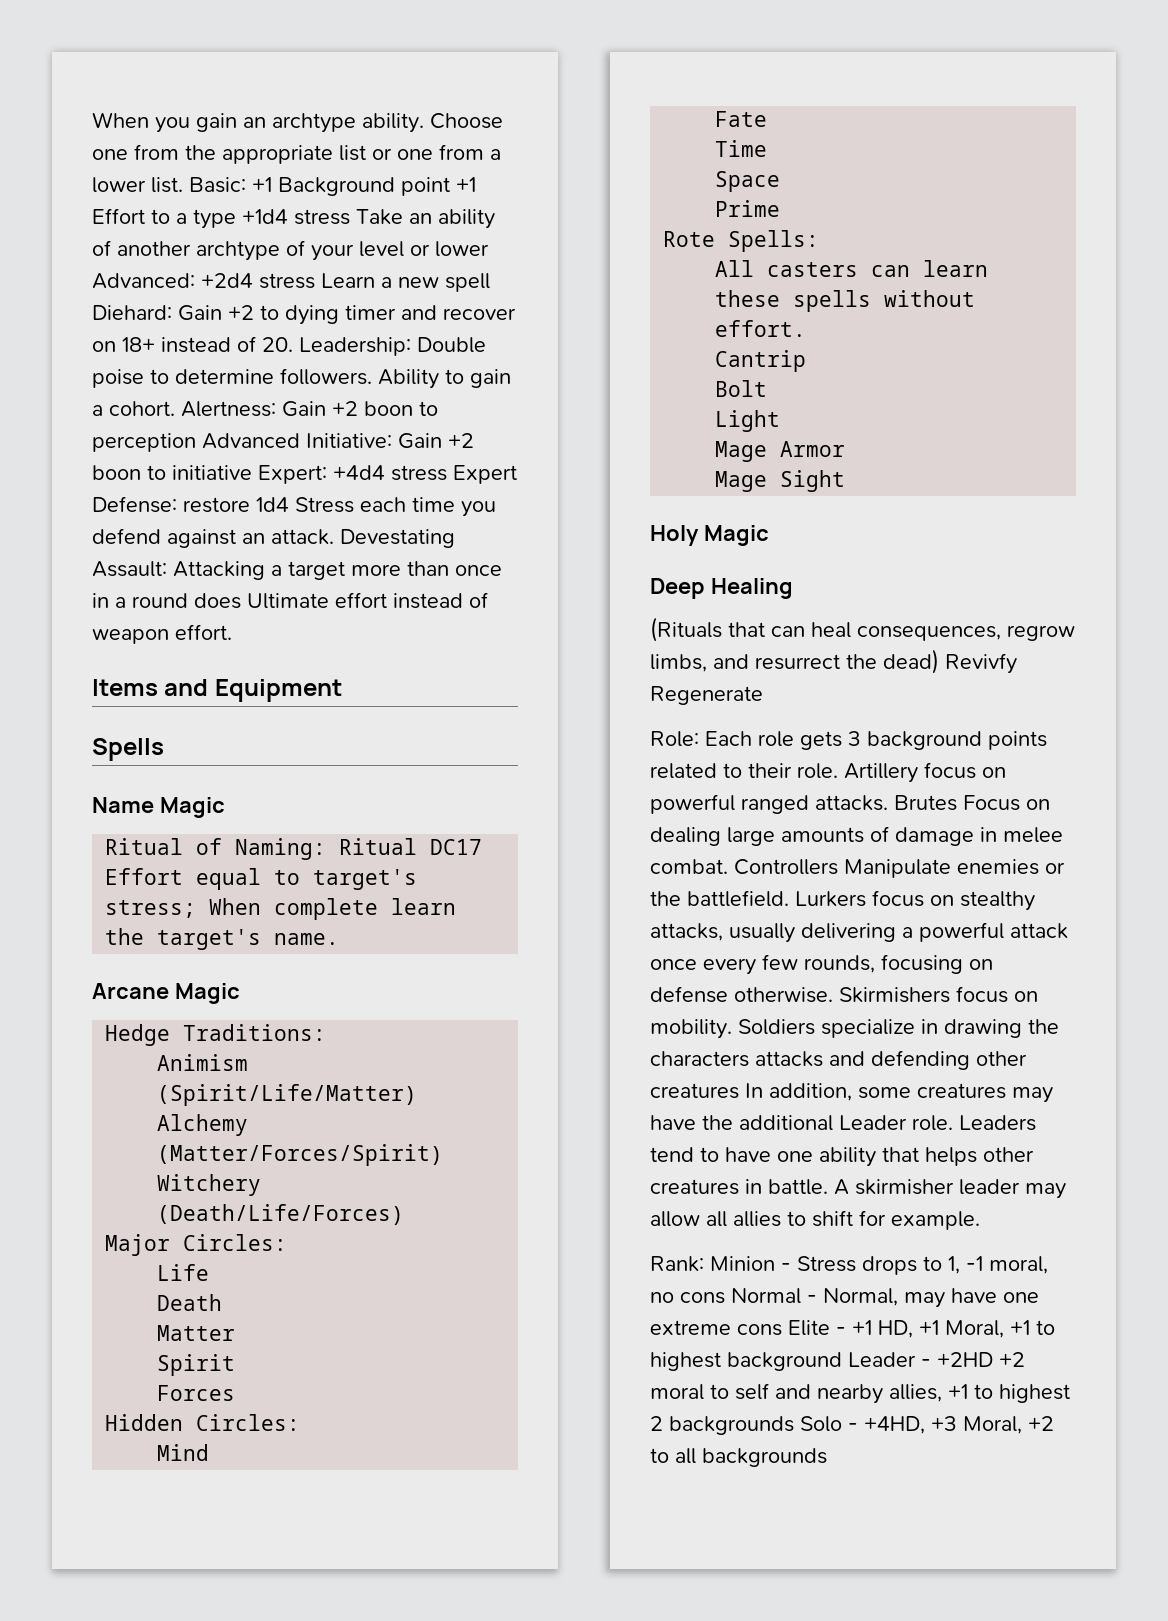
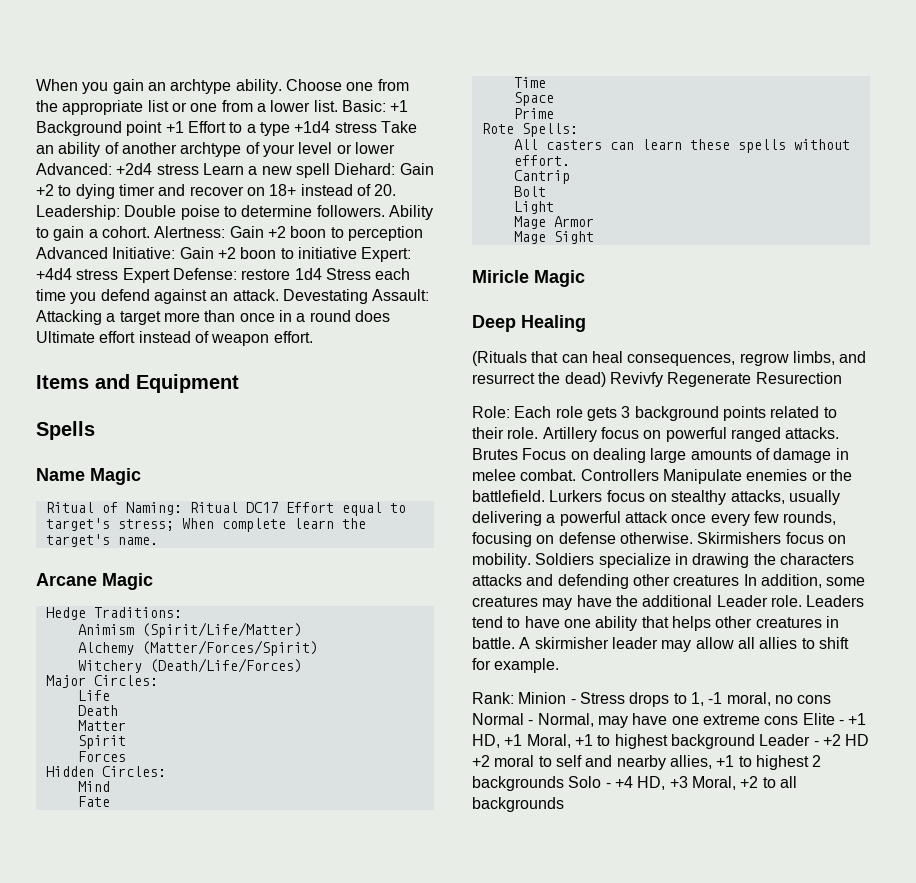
- Holy Magic
+ Miricle Magic
- (Rituals that can heal consequences, regrow limbs, and resurrect the dead) Revivfy Regenerate
+ (Rituals that can heal consequences, regrow limbs, and resurrect the dead) Revivfy Regenerate Resurection
- Rank: Minion - Stress drops to 1, -1 moral, no cons Normal - Normal, may have one extreme cons Elite - +1 HD, +1 Moral, +1 to highest background Leader - +2HD +2 moral to self and nearby allies, +1 to highest 2 backgrounds Solo - +4HD, +3 Moral, +2 to all backgrounds
+ Rank: Minion - Stress drops to 1, -1 moral, no cons Normal - Normal, may have one extreme cons Elite - +1 HD, +1 Moral, +1 to highest background Leader - +2 HD +2 moral to self and nearby allies, +1 to highest 2 backgrounds Solo - +4 HD, +3 Moral, +2 to all backgrounds

